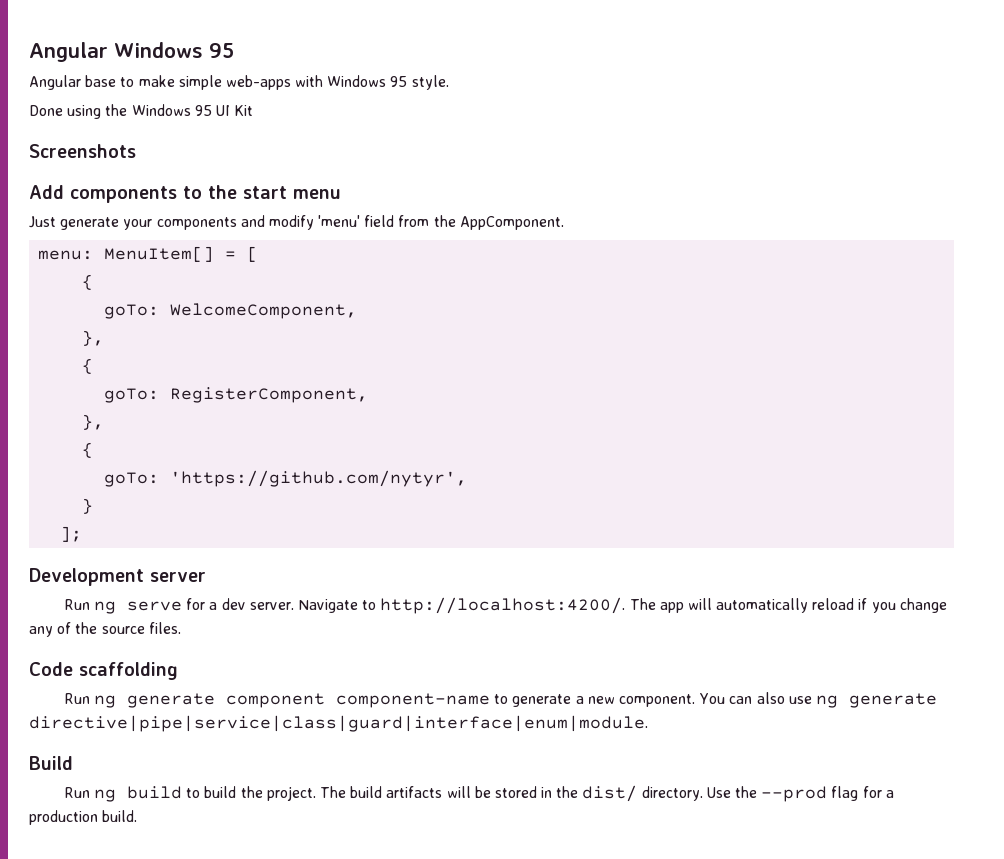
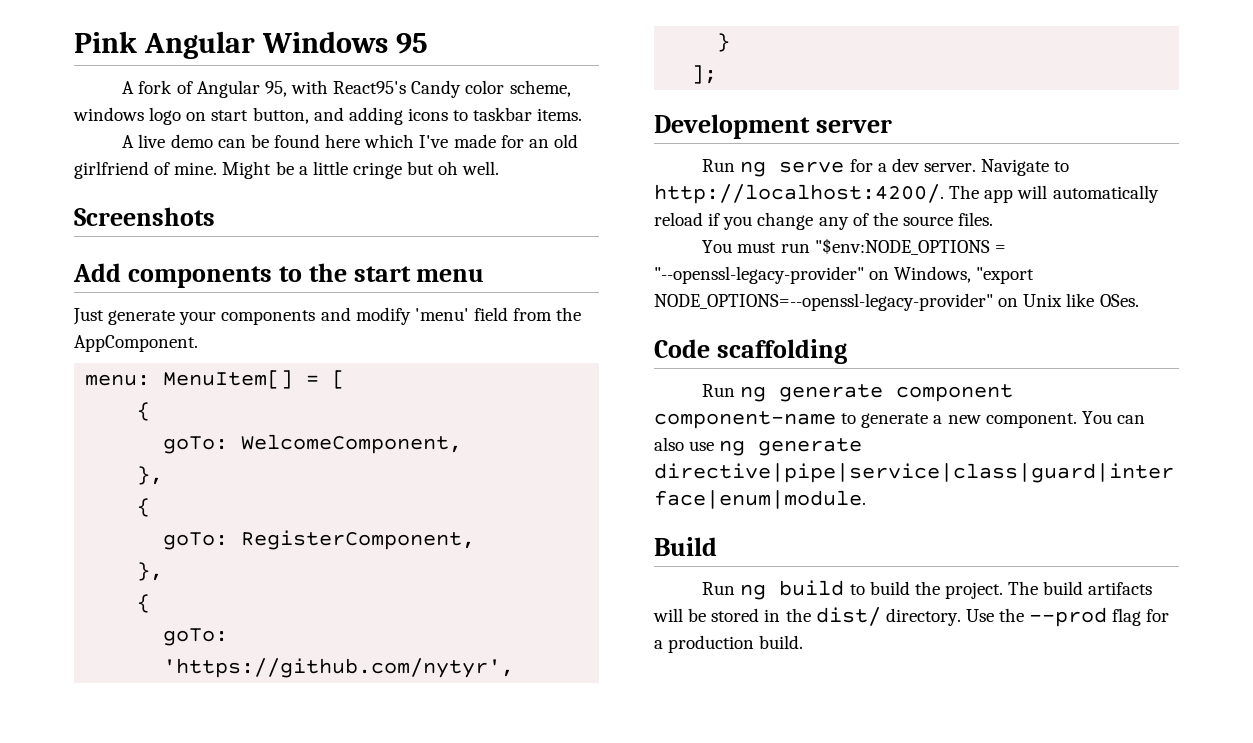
- Angular Windows 95
+ Pink Angular Windows 95
- Angular base to make simple web-apps with Windows 95 style.
- Done using the Windows 95 UI Kit
+ A fork of Angular 95, with React95's Candy color scheme, windows logo on start button, and adding icons to taskbar items.
+ A live demo can be found here which I've made for an old girlfriend of mine. Might be a little cringe but oh well.
+ You must run "$env:NODE_OPTIONS = "--openssl-legacy-provider" on Windows, "export NODE_OPTIONS=--openssl-legacy-provider" on Unix like OSes.

